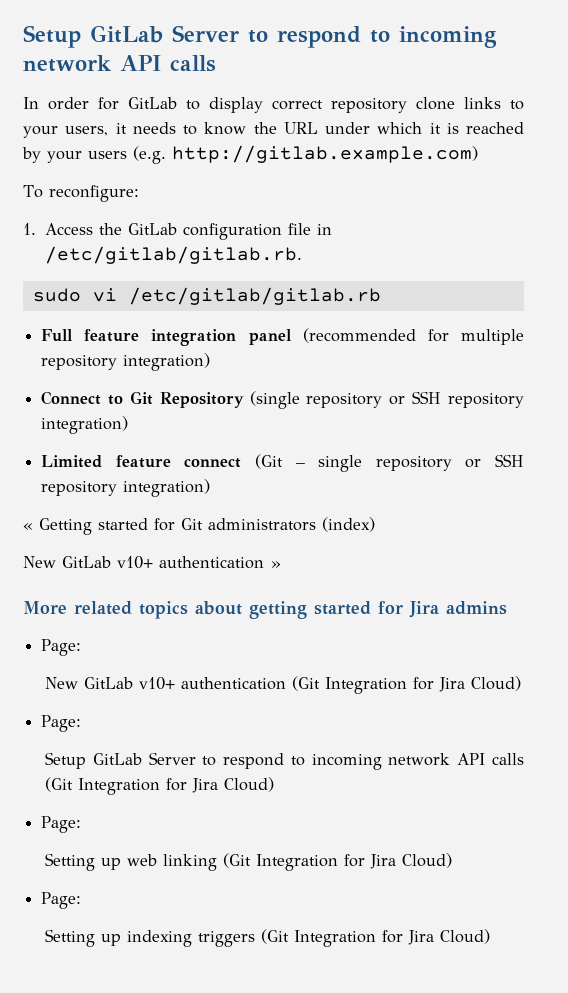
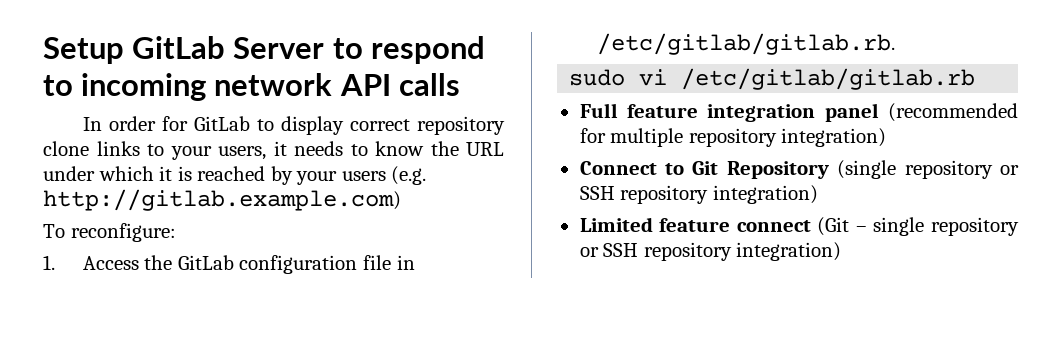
- « Getting started for Git administrators (index)
- New GitLab v10+ authentication »
- More related topics about getting started for Jira admins
- Page:
- New GitLab v10+ authentication (Git Integration for Jira Cloud)
- Page:
- Setup GitLab Server to respond to incoming network API calls (Git Integration for Jira Cloud)
- Page:
- Setting up web linking (Git Integration for Jira Cloud)
- Page:
- Setting up indexing triggers (Git Integration for Jira Cloud)

